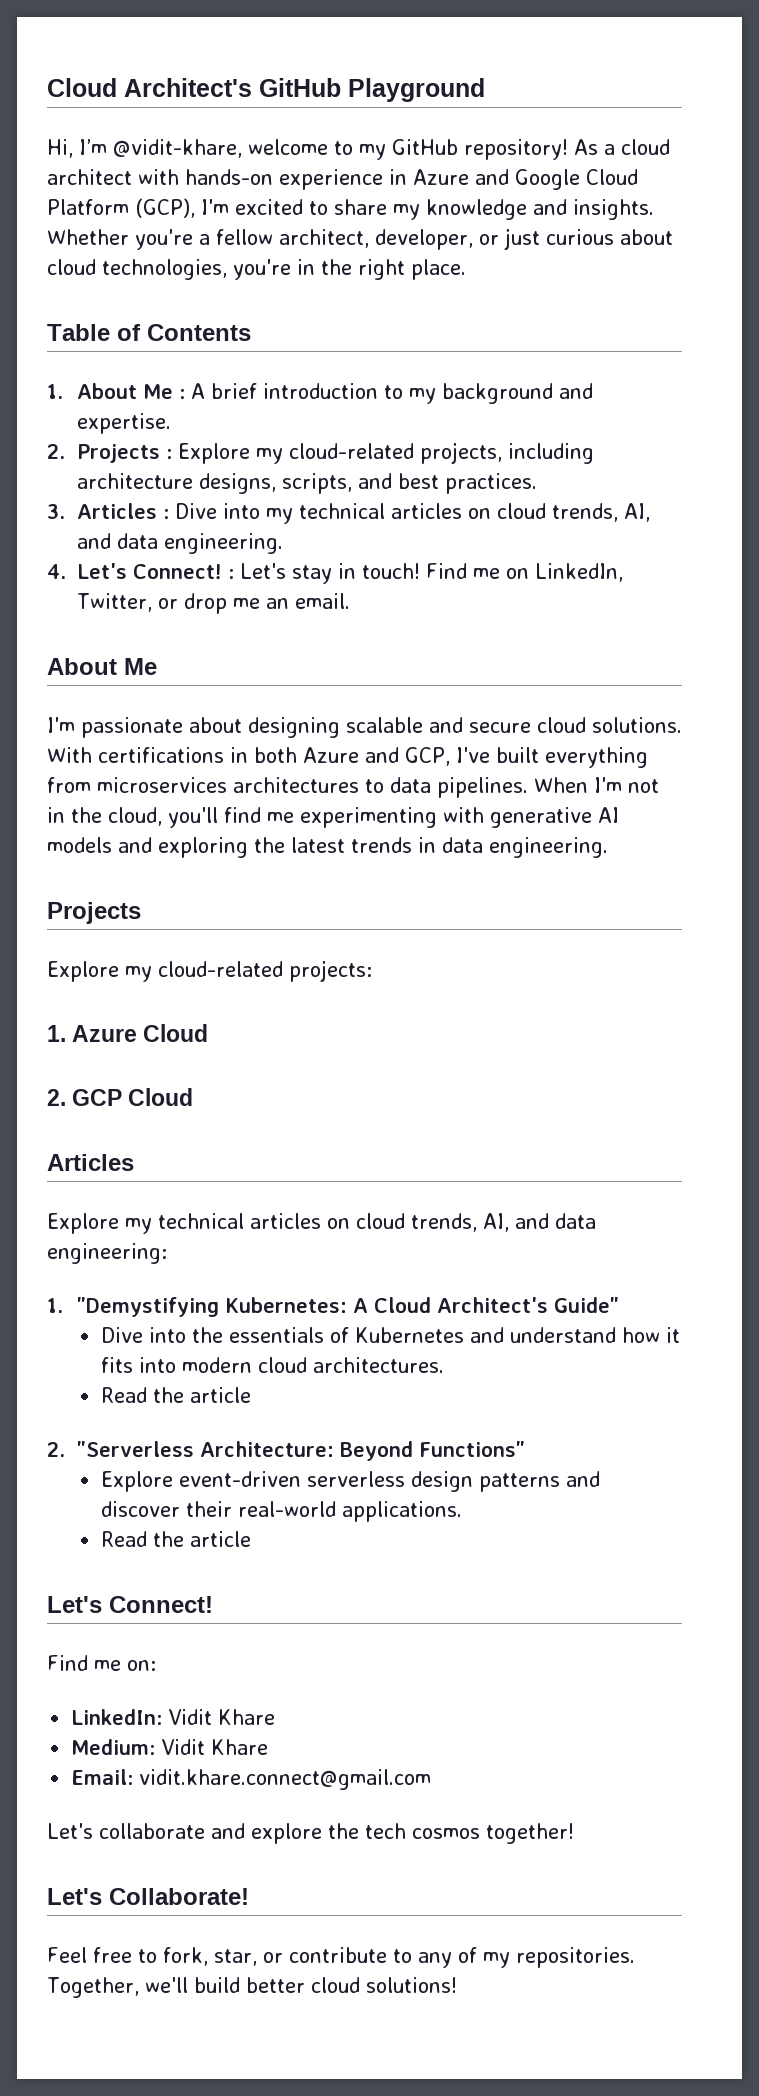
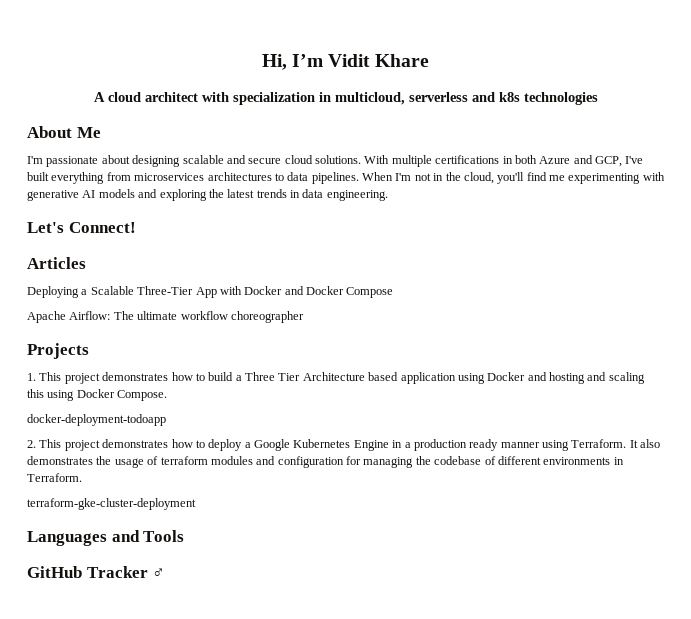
- Cloud Architect's GitHub Playground
- Hi, I’m @vidit-khare, welcome to my GitHub repository! As a cloud architect with hands-on experience in Azure and Google Cloud Platform (GCP), I'm excited to share my knowledge and insights. Whether you're a fellow architect, developer, or just curious about cloud technologies, you're in the right place.
- Table of Contents
- 1. About Me : A brief introduction to my background and expertise.
- 2. Projects : Explore my cloud-related projects, including architecture designs, scripts, and best practices.
- 3. Articles : Dive into my technical articles on cloud trends, AI, and data engineering.
- 4. Let's Connect! : Let's stay in touch! Find me on LinkedIn, Twitter, or drop me an email.
+ Hi, I’m Vidit Khare
+ A cloud architect with specialization in multicloud, serverless and k8s technologies
- With certifications in both Azure and GCP, I've built everything from microservices architectures to data pipelines.
+ With multiple certifications in both Azure and GCP, I've built everything from microservices architectures to data pipelines.
  When I'm not in the cloud, you'll find me experimenting with generative AI models and exploring the latest trends in data engineering.
+ Let's Connect!
+ Articles
+ Deploying a Scalable Three-Tier App with Docker and Docker Compose
+ Apache Airflow: The ultimate workflow choreographer
  Projects
- Explore my cloud-related projects:
- 1. Azure Cloud
- 2. GCP Cloud
- Articles
- Explore my technical articles on cloud trends, AI, and data engineering:
- 1. "Demystifying Kubernetes: A Cloud Architect's Guide"
- Dive into the essentials of Kubernetes and understand how it fits into modern cloud architectures.
- Read the article
- 2. "Serverless Architecture: Beyond Functions"
- Explore event-driven serverless design patterns and discover their real-world applications.
- Read the article
- Let's Connect!
- Find me on:
- LinkedIn: Vidit Khare
- Medium: Vidit Khare
- Email: vidit.khare.connect@gmail.com
- Let's collaborate and explore the tech cosmos together!
- Let's Collaborate!
- Feel free to fork, star, or contribute to any of my repositories. Together, we'll build better cloud solutions!
+ 1. This project demonstrates how to build a Three Tier Architecture based application using Docker and hosting and scaling this using Docker Compose.
+ docker-deployment-todoapp
+ 2. This project demonstrates how to deploy a Google Kubernetes Engine in a production ready manner using Terraform. It also demonstrates the usage of terraform modules and configuration for managing the codebase of different environments in Terraform.
+ terraform-gke-cluster-deployment
+ Languages and Tools
+ GitHub Tracker ♂

